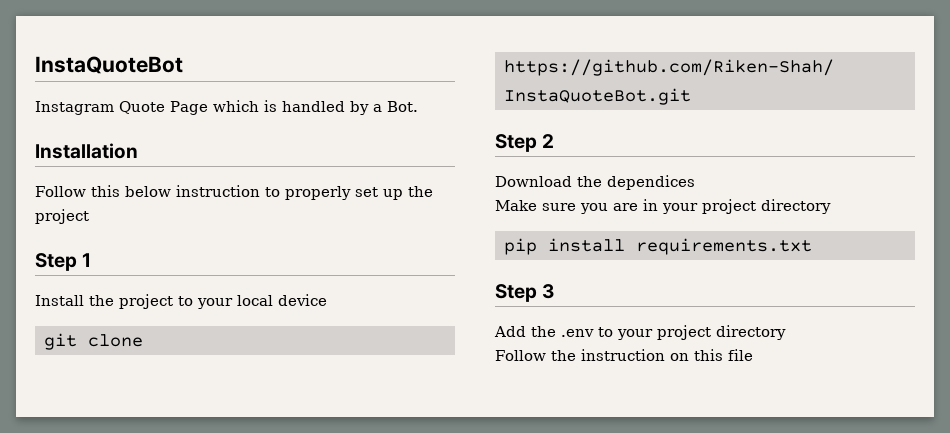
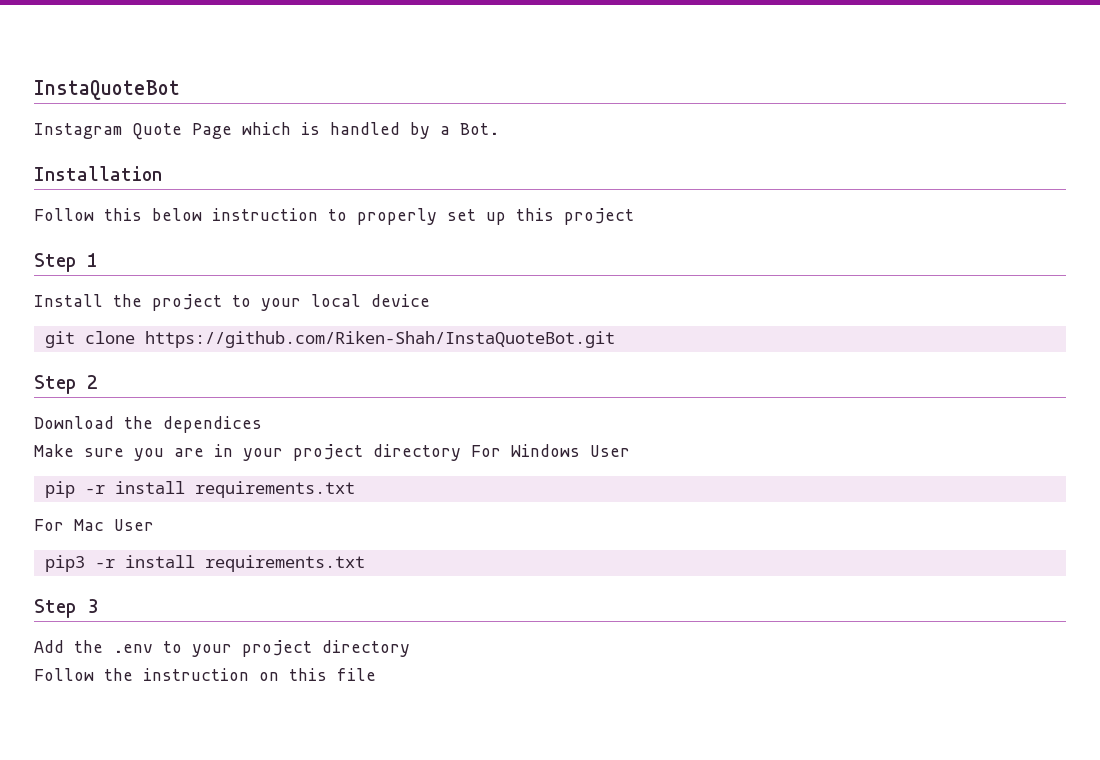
- Follow this below instruction to properly set up the project
+ Follow this below instruction to properly set up this project
- Make sure you are in your project directory
- pip install requirements.txt
+ Make sure you are in your project directory For Windows User
+ pip -r install requirements.txt
+ For Mac User
+ pip3 -r install requirements.txt

